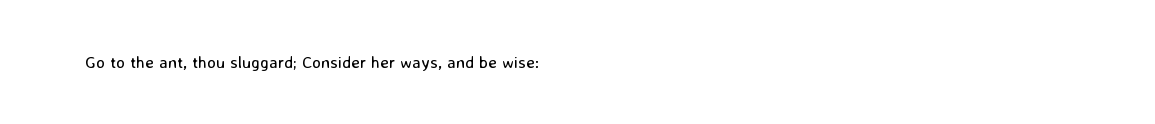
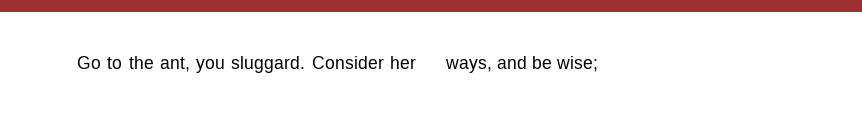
- Go to the ant, thou sluggard; Consider her ways, and be wise:
+ Go to the ant, you sluggard. Consider her ways, and be wise;

